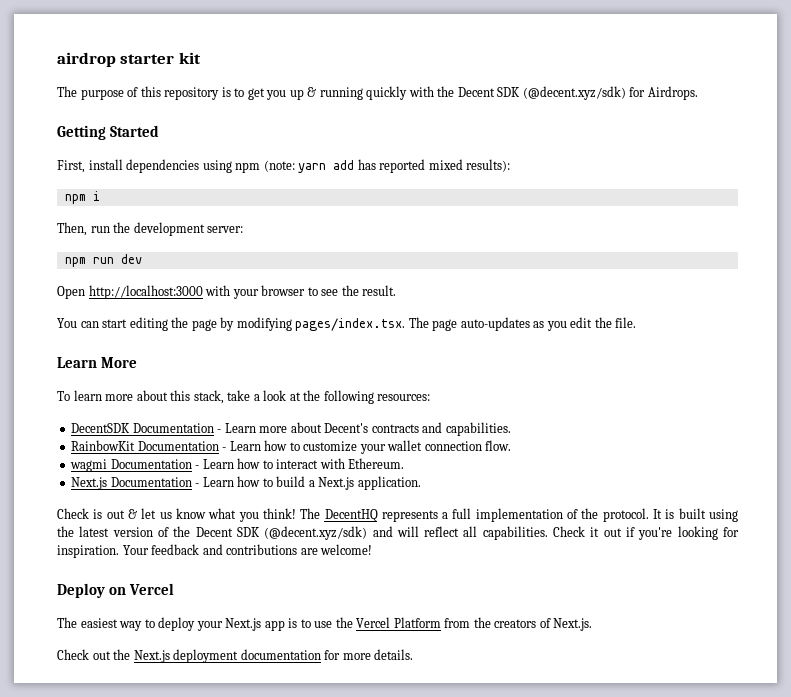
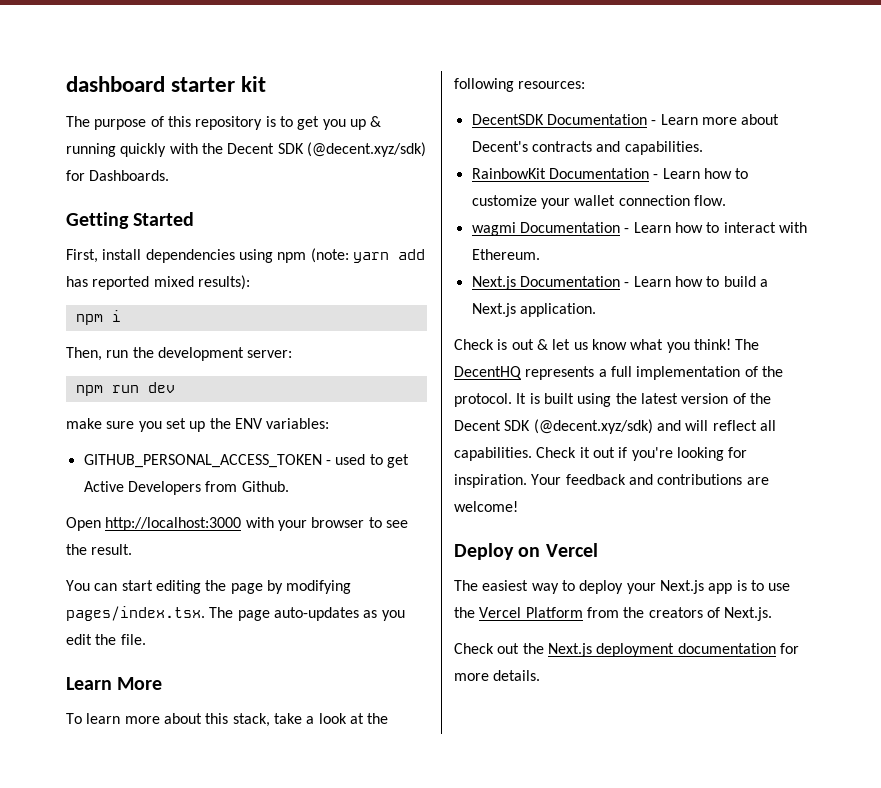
- airdrop starter kit
+ dashboard starter kit
- The purpose of this repository is to get you up & running quickly with the Decent SDK (@decent.xyz/sdk) for Airdrops.
+ The purpose of this repository is to get you up & running quickly with the Decent SDK (@decent.xyz/sdk) for Dashboards.
+ make sure you set up the ENV variables:
+ GITHUB_PERSONAL_ACCESS_TOKEN - used to get Active Developers from Github.

